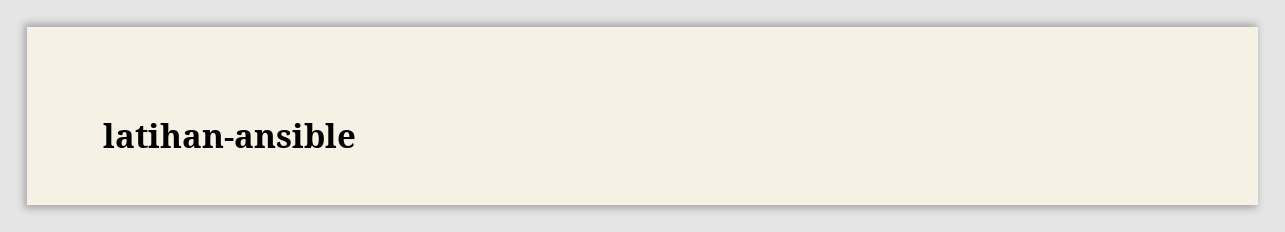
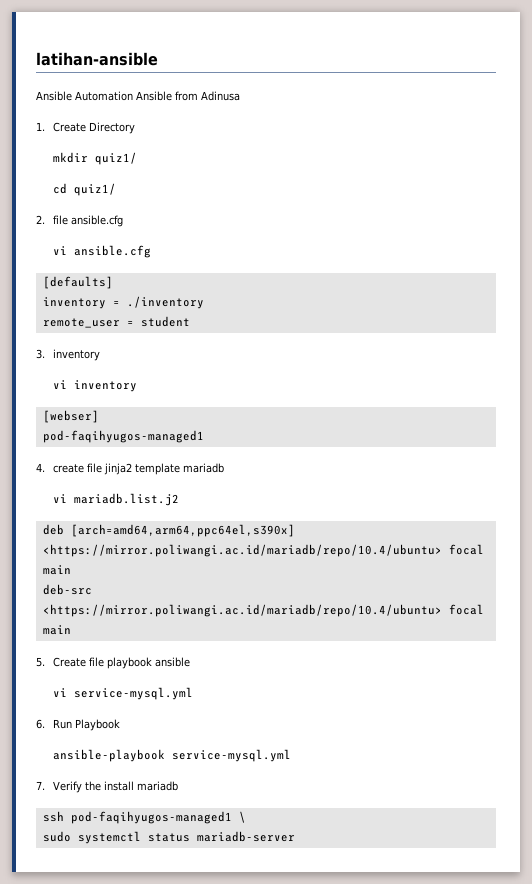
+ Ansible Automation Ansible from Adinusa
+ 1. Create Directory
+ mkdir quiz1/
+ cd quiz1/
+ 2. file ansible.cfg
+ vi ansible.cfg
+ [defaults]
+ inventory = ./inventory
+ remote_user = student
+ 3. inventory
+ vi inventory
+ [webser]
+ pod-faqihyugos-managed1
+ 4. create file jinja2 template mariadb
+ vi mariadb.list.j2
+ deb [arch=amd64,arm64,ppc64el,s390x] <https://mirror.poliwangi.ac.id/mariadb/repo/10.4/ubuntu> focal main
+ deb-src <https://mirror.poliwangi.ac.id/mariadb/repo/10.4/ubuntu> focal main
+ 5. Create file playbook ansible
+ vi service-mysql.yml
+ 6. Run Playbook
+ ansible-playbook service-mysql.yml
+ 7. Verify the install mariadb
+ ssh pod-faqihyugos-managed1 \
+ sudo systemctl status mariadb-server

